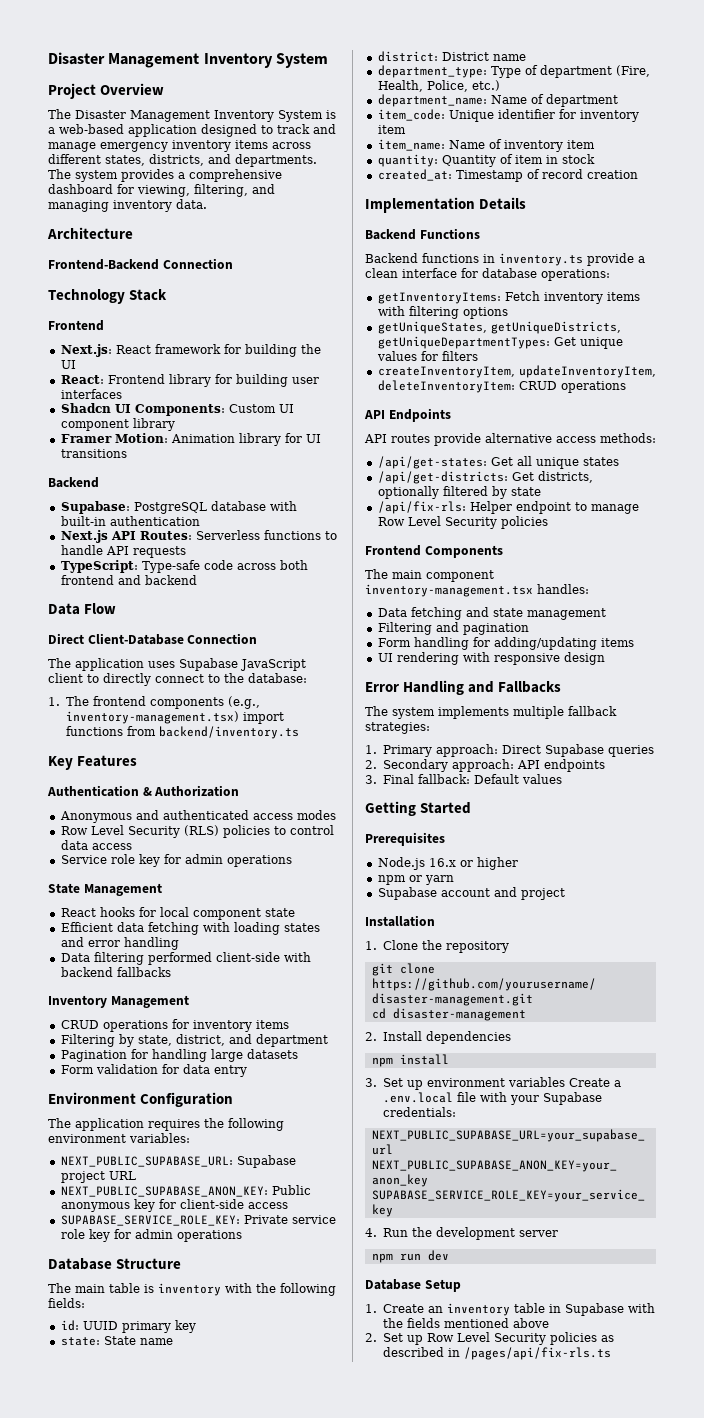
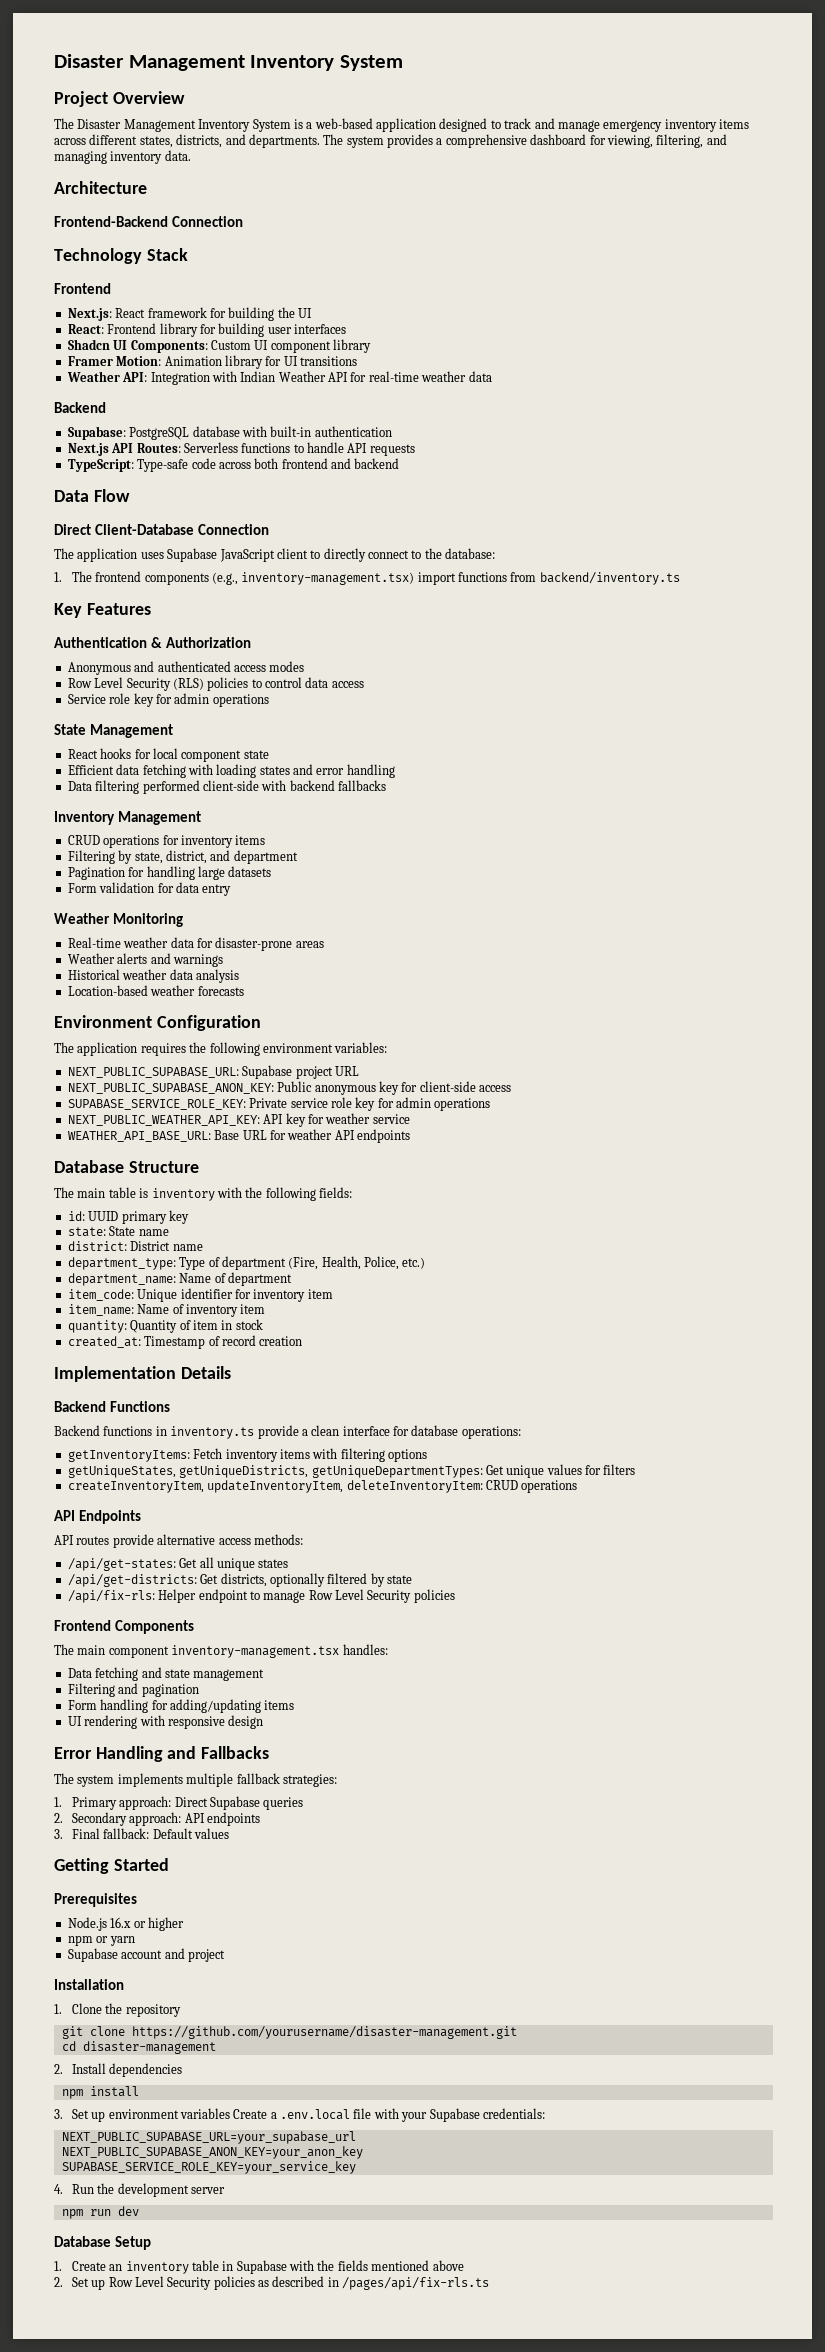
+ Weather API: Integration with Indian Weather API for real-time weather data
+ Weather Monitoring
+ Real-time weather data for disaster-prone areas
+ Weather alerts and warnings
+ Historical weather data analysis
+ Location-based weather forecasts
+ NEXT_PUBLIC_WEATHER_API_KEY: API key for weather service
+ WEATHER_API_BASE_URL: Base URL for weather API endpoints

